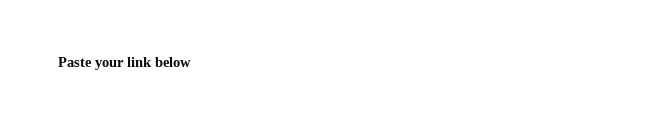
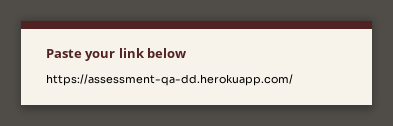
+ https://assessment-qa-dd.herokuapp.com/

